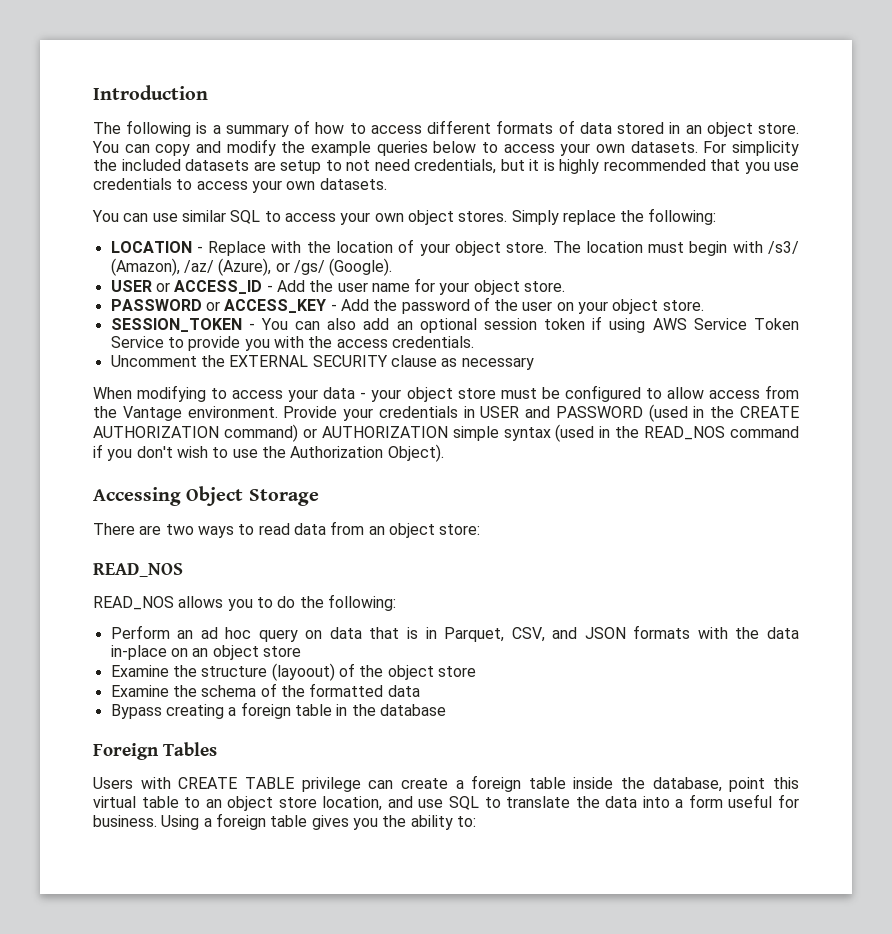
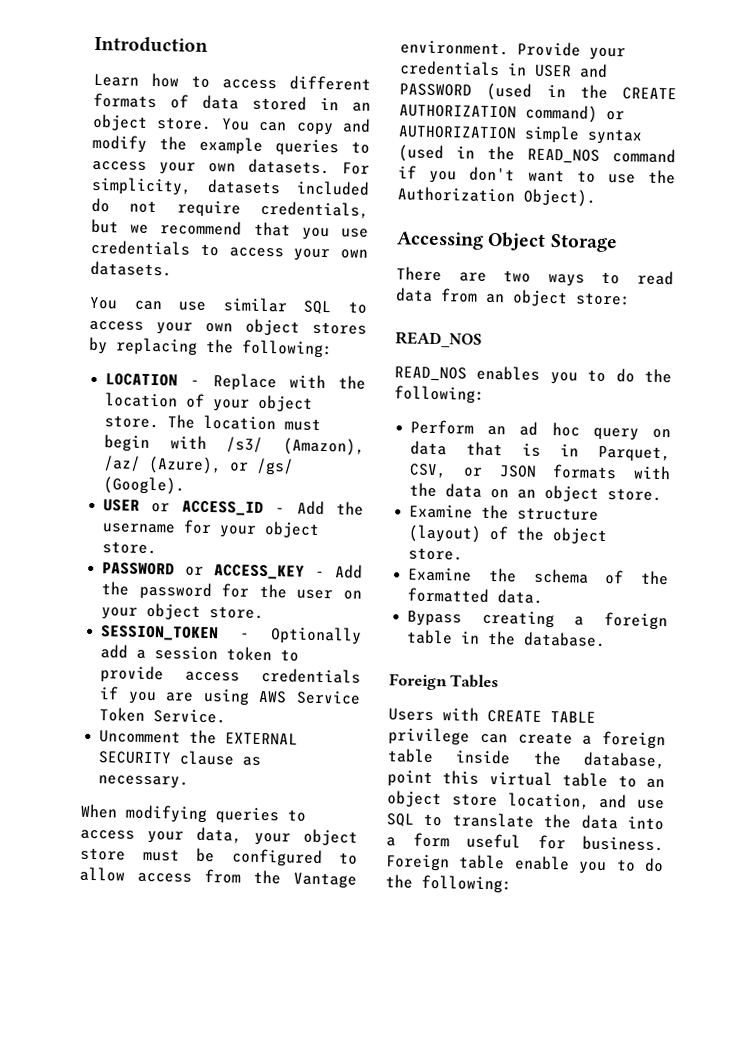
- The following is a summary of how to access different formats of data stored in an object store.
+ Learn how to access different formats of data stored in an object store.
- You can copy and modify the example queries below to access your own datasets.
+ You can copy and modify the example queries to access your own datasets.
- For simplicity the included datasets are setup to not need credentials, but it is highly recommended that you use credentials to access your own datasets.
+ For simplicity, datasets included do not require credentials, but we recommend that you use credentials to access your own datasets.
- You can use similar SQL to access your own object stores. Simply replace the following:
+ You can use similar SQL to access your own object stores by replacing the following:
- USER or ACCESS_ID - Add the user name for your object store.
+ USER or ACCESS_ID - Add the username for your object store.
- PASSWORD or ACCESS_KEY - Add the password of the user on your object store.
+ PASSWORD or ACCESS_KEY - Add the password for the user on your object store.
- SESSION_TOKEN - You can also add an optional session token if using AWS Service Token Service to provide you with the access credentials.
+ SESSION_TOKEN - Optionally add a session token to provide access credentials if you are using AWS Service Token Service.
- Uncomment the EXTERNAL SECURITY clause as necessary
+ Uncomment the EXTERNAL SECURITY clause as necessary.
- When modifying to access your data - your object store must be configured to allow access from the Vantage environment.
+ When modifying queries to access your data, your object store must be configured to allow access from the Vantage environment.
- Provide your credentials in USER and PASSWORD (used in the CREATE AUTHORIZATION command) or AUTHORIZATION simple syntax (used in the READ_NOS command if you don't wish to use the Authorization Object).
+ Provide your credentials in USER and PASSWORD (used in the CREATE AUTHORIZATION command) or AUTHORIZATION simple syntax (used in the READ_NOS command if you don't want to use the Authorization Object).
- READ_NOS allows you to do the following:
+ READ_NOS enables you to do the following:
- Perform an ad hoc query on data that is in Parquet, CSV, and JSON formats with the data in-place on an object store
+ Perform an ad hoc query on data that is in Parquet, CSV, or JSON formats with the data on an object store.
- Examine the structure (layoout) of the object store
+ Examine the structure (layout) of the object store.
- Examine the schema of the formatted data
+ Examine the schema of the formatted data.
- Bypass creating a foreign table in the database
+ Bypass creating a foreign table in the database.
- Using a foreign table gives you the ability to:
+ Foreign table enable you to do the following:

